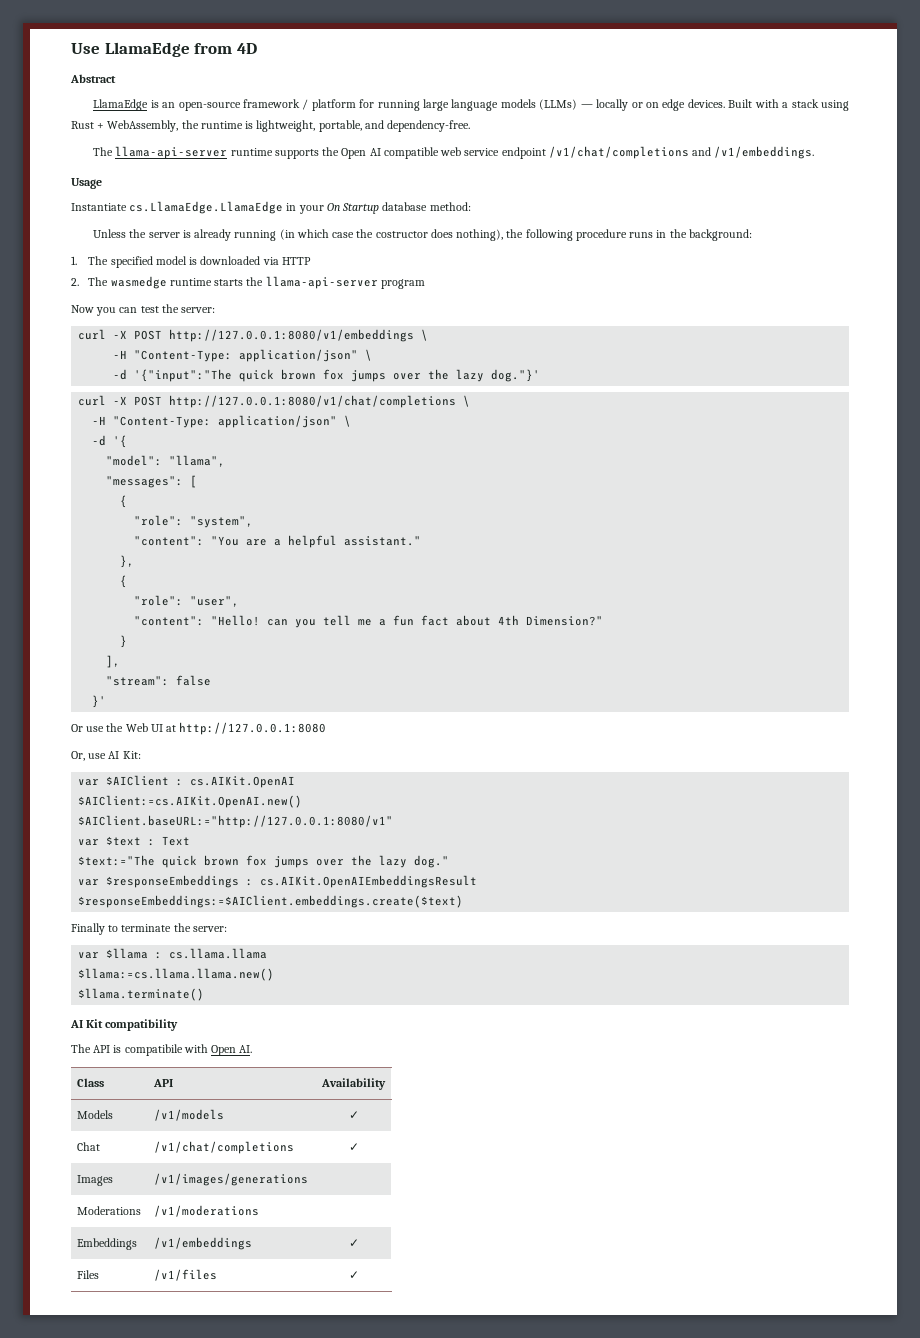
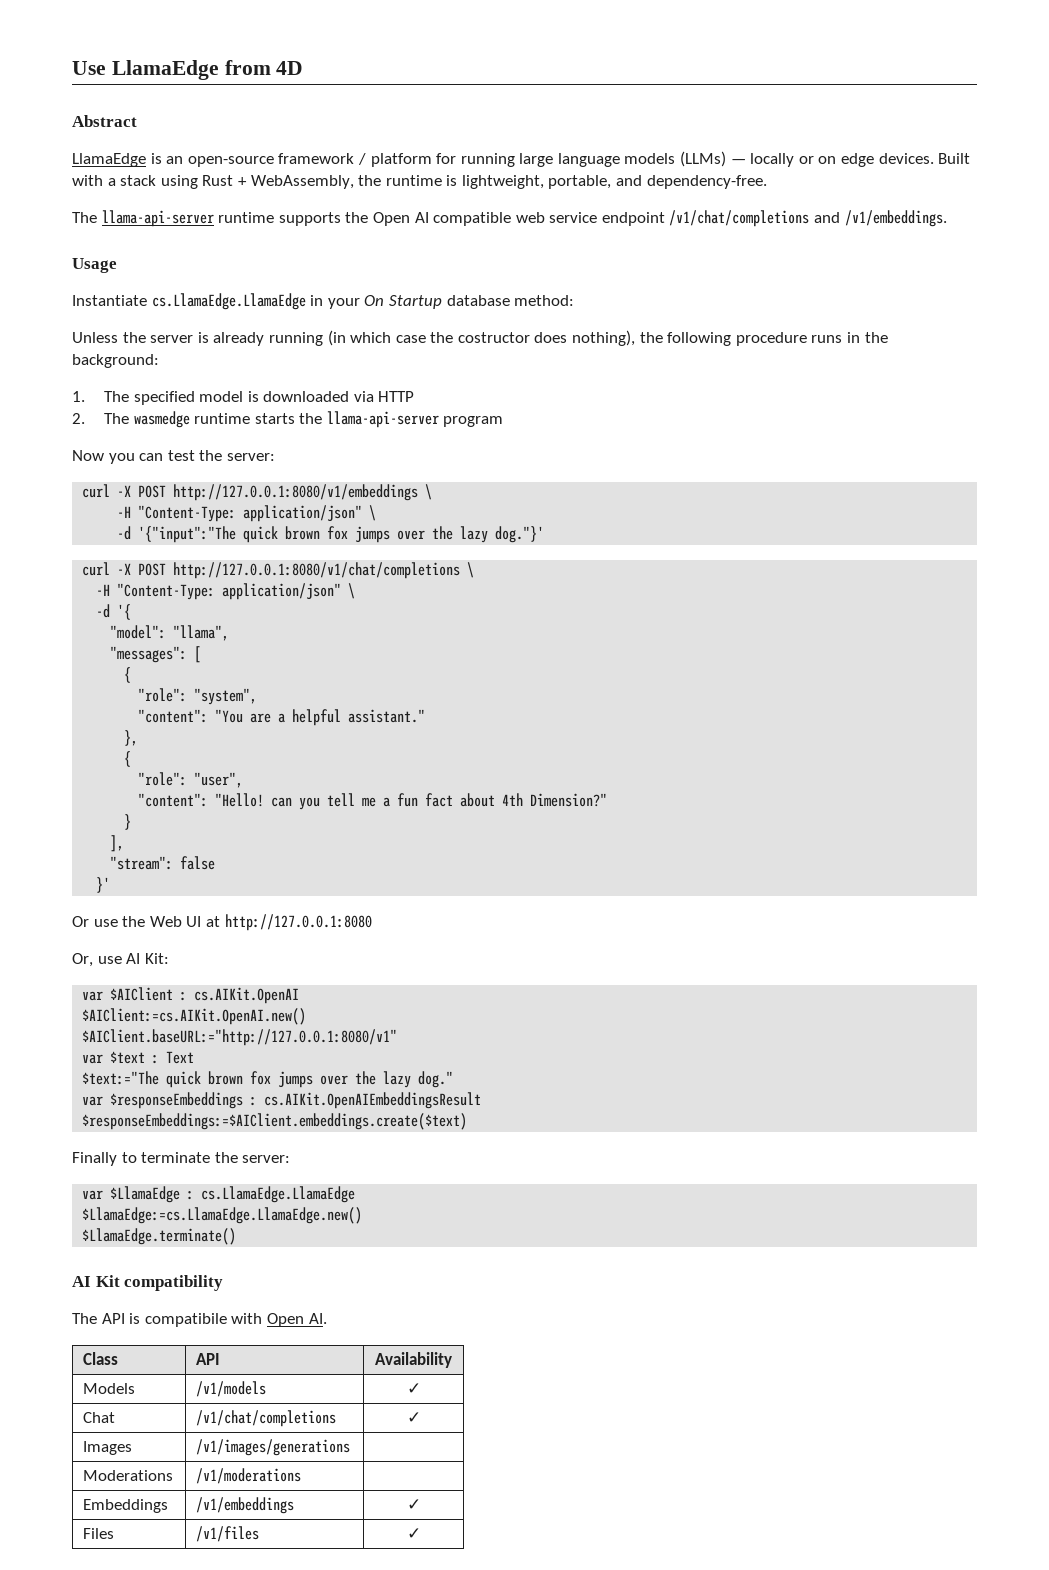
- var $llama : cs.llama.llama
- $llama:=cs.llama.llama.new()
- $llama.terminate()
+ var $LlamaEdge : cs.LlamaEdge.LlamaEdge
+ $LlamaEdge:=cs.LlamaEdge.LlamaEdge.new()
+ $LlamaEdge.terminate()

